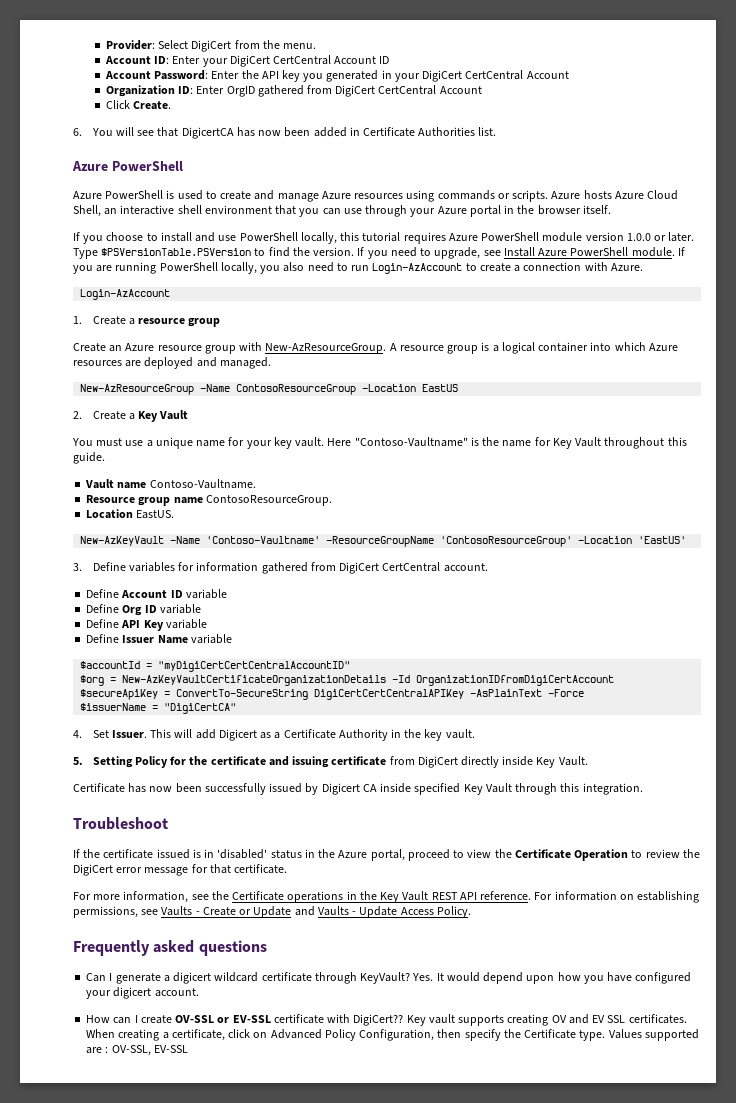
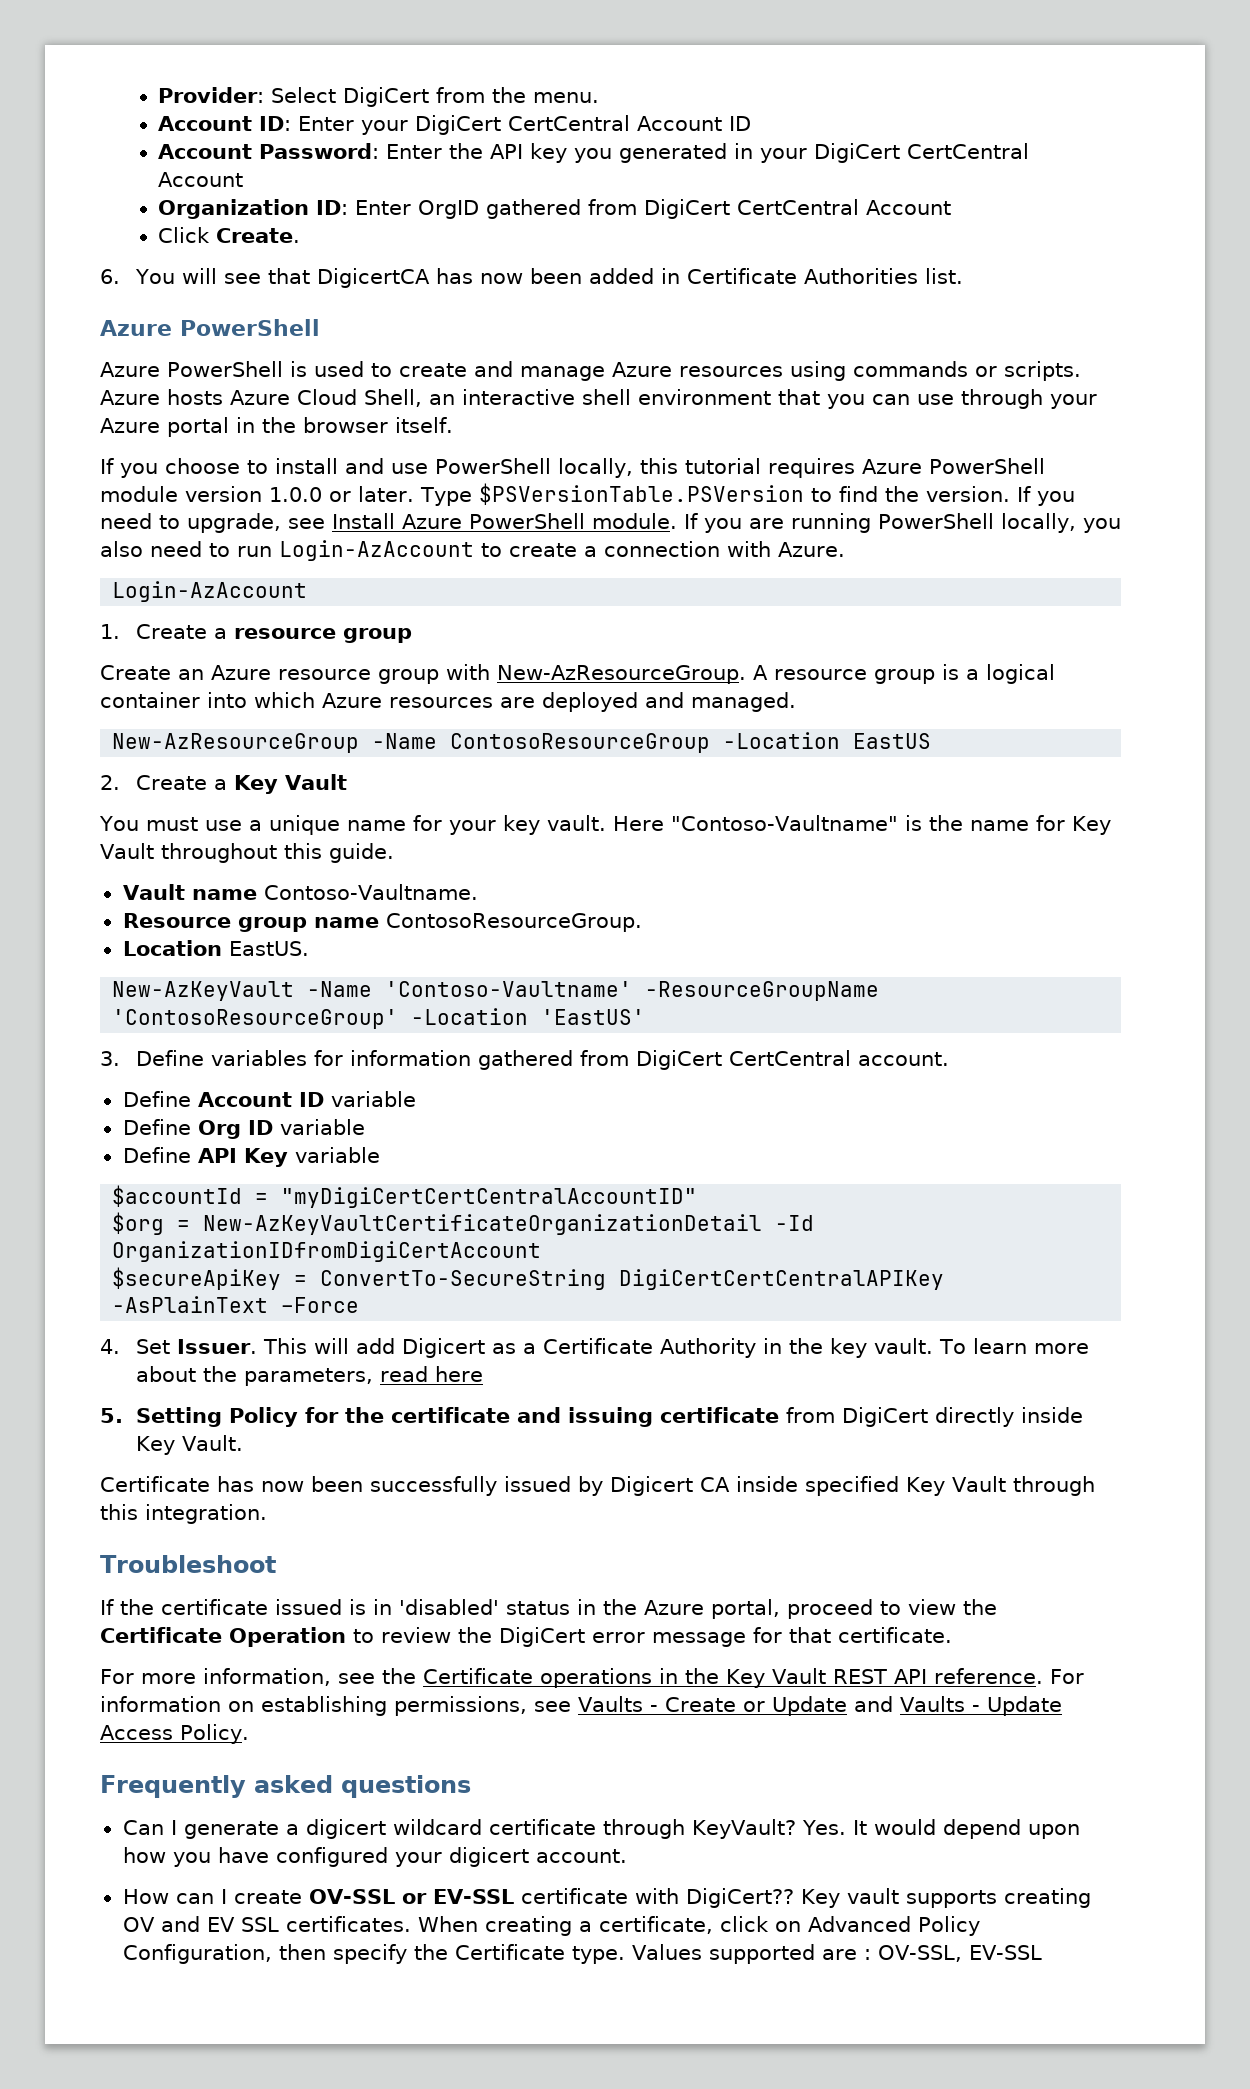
- Define Issuer Name variable
- $org = New-AzKeyVaultCertificateOrganizationDetails -Id OrganizationIDfromDigiCertAccount
+ $org = New-AzKeyVaultCertificateOrganizationDetail -Id OrganizationIDfromDigiCertAccount
- $issuerName = "DigiCertCA"
+ To learn more about the parameters, read here

